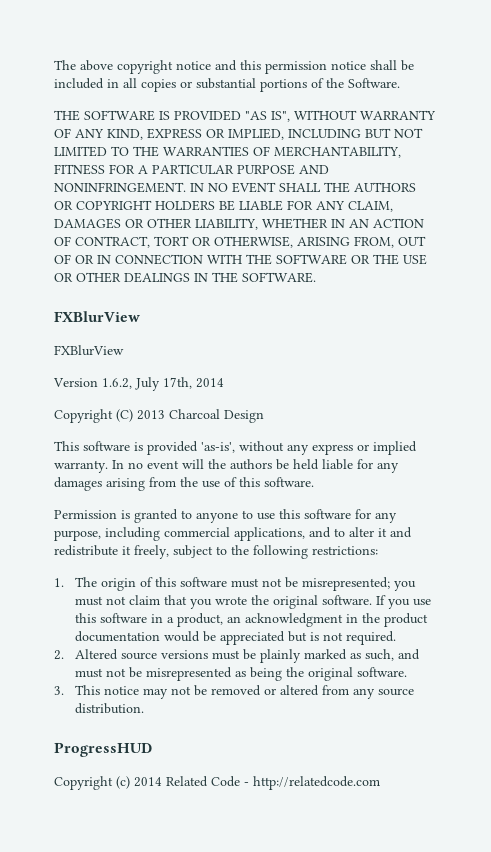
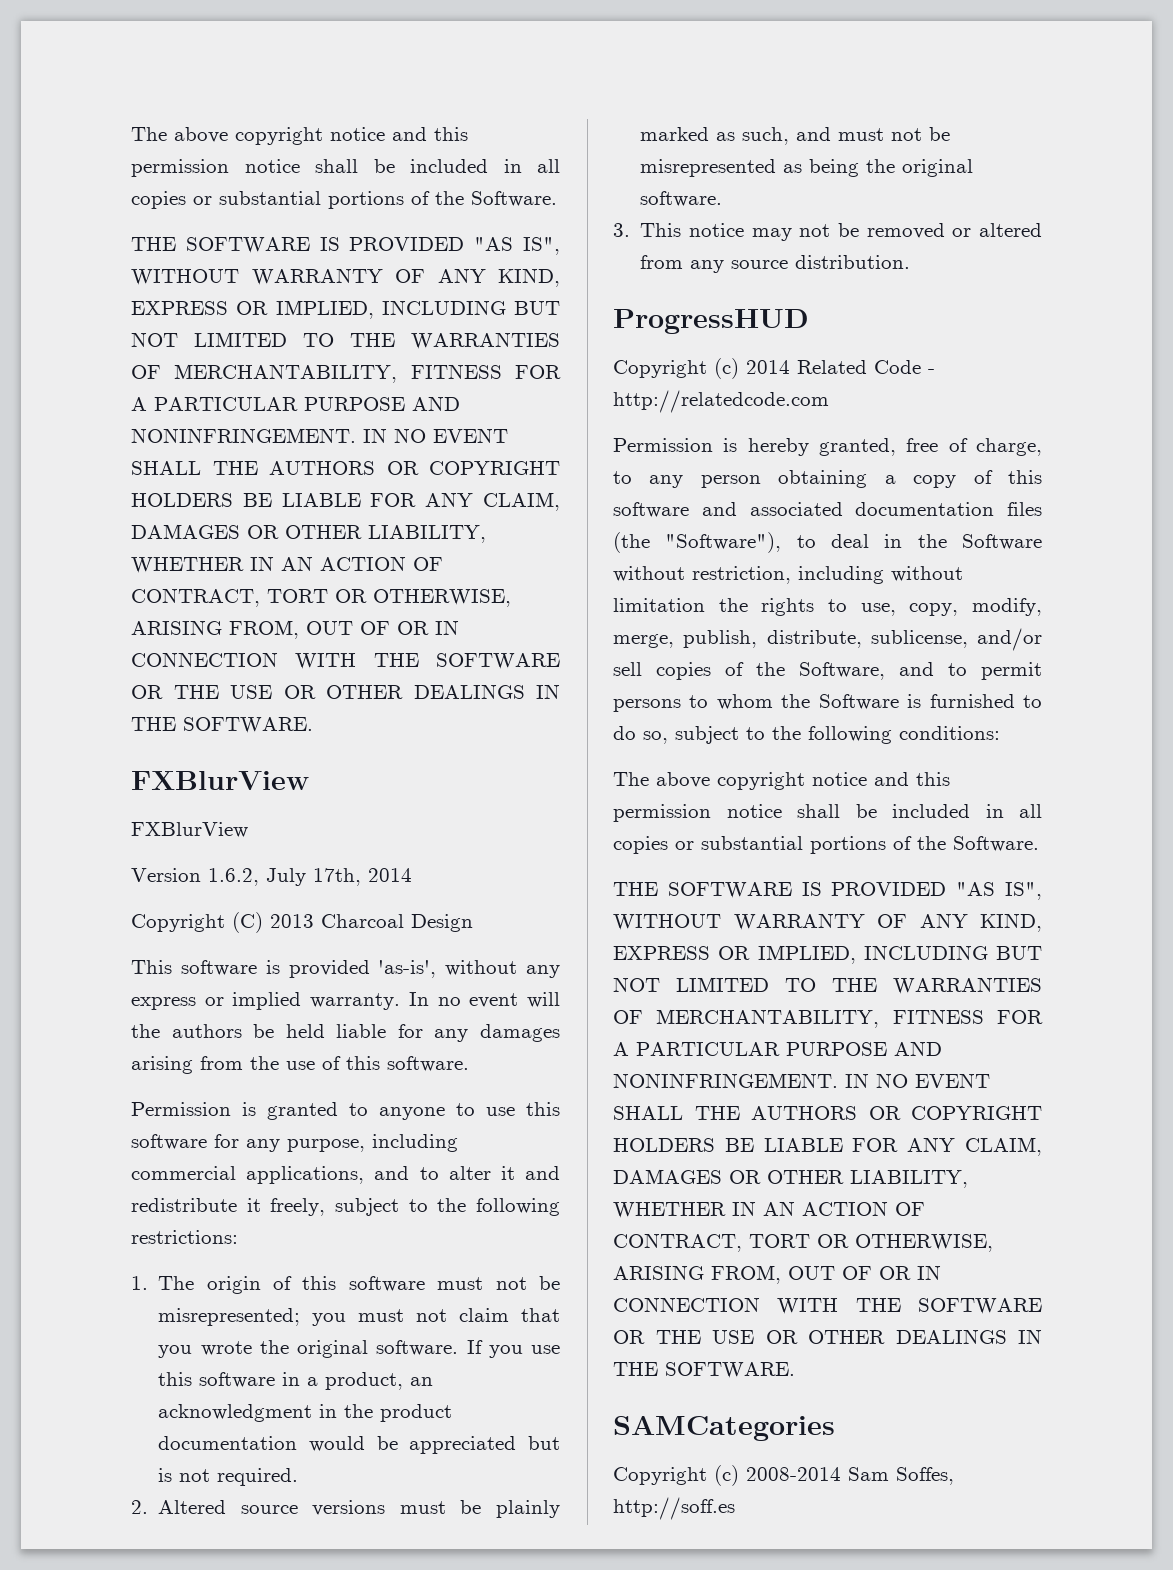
+ Permission is hereby granted, free of charge, to any person obtaining a copy of this software and associated documentation files (the "Software"), to deal in the Software without restriction, including without limitation the rights to use, copy, modify, merge, publish, distribute, sublicense, and/or sell copies of the Software, and to permit persons to whom the Software is furnished to do so, subject to the following conditions:
+ The above copyright notice and this permission notice shall be included in all copies or substantial portions of the Software.
+ THE SOFTWARE IS PROVIDED "AS IS", WITHOUT WARRANTY OF ANY KIND, EXPRESS OR IMPLIED, INCLUDING BUT NOT LIMITED TO THE WARRANTIES OF MERCHANTABILITY, FITNESS FOR A PARTICULAR PURPOSE AND NONINFRINGEMENT. IN NO EVENT SHALL THE AUTHORS OR COPYRIGHT HOLDERS BE LIABLE FOR ANY CLAIM, DAMAGES OR OTHER LIABILITY, WHETHER IN AN ACTION OF CONTRACT, TORT OR OTHERWISE, ARISING FROM, OUT OF OR IN CONNECTION WITH THE SOFTWARE OR THE USE OR OTHER DEALINGS IN THE SOFTWARE.
+ SAMCategories
+ Copyright (c) 2008-2014 Sam Soffes, http://soff.es

